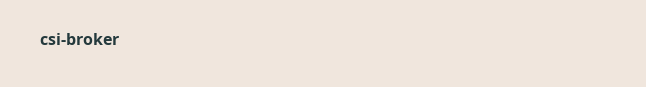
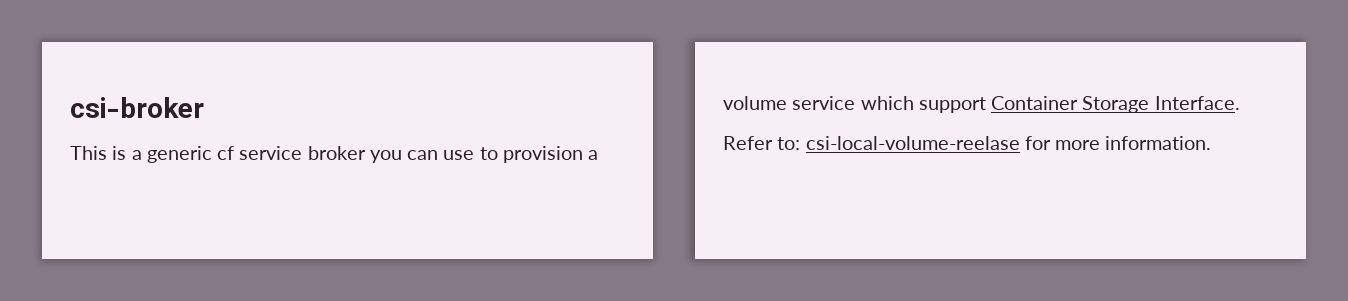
+ This is a generic cf service broker you can use to provision a volume service which support Container Storage Interface.
+ Refer to: csi-local-volume-reelase for more information.

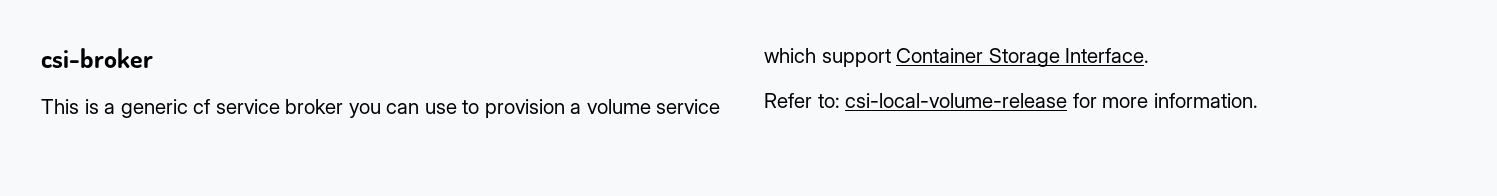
- Refer to: csi-local-volume-reelase for more information.
+ Refer to: csi-local-volume-release for more information.

